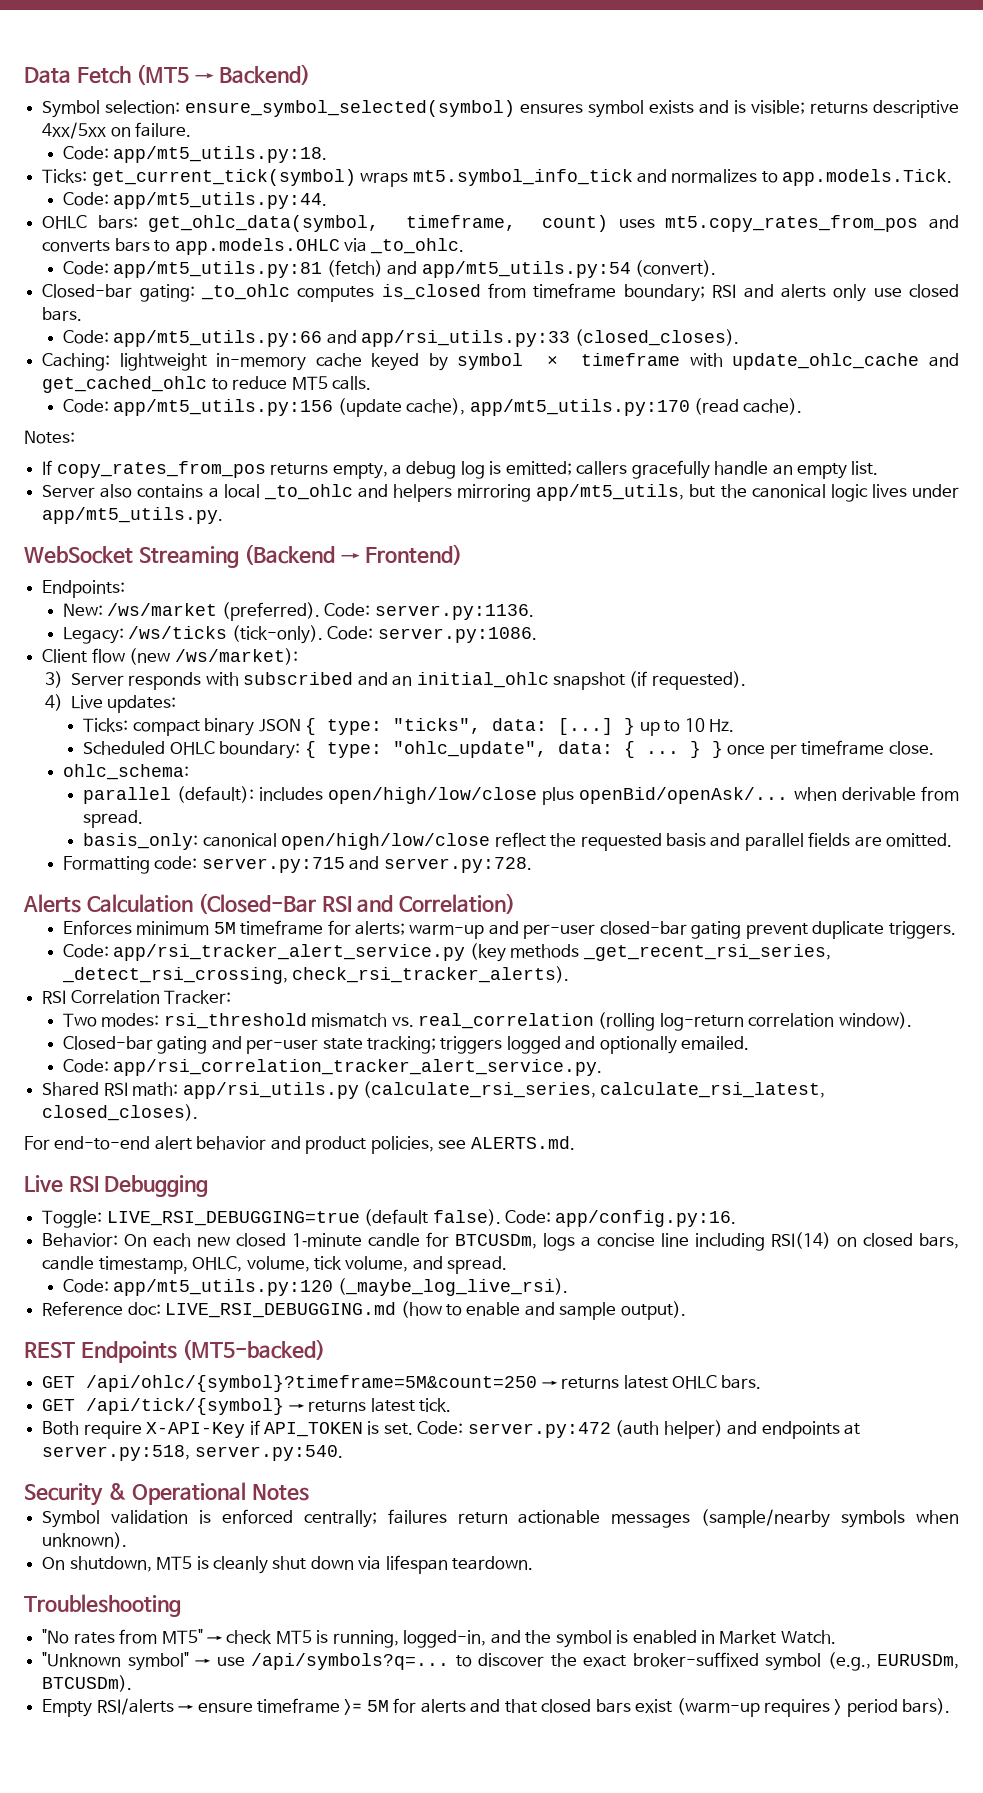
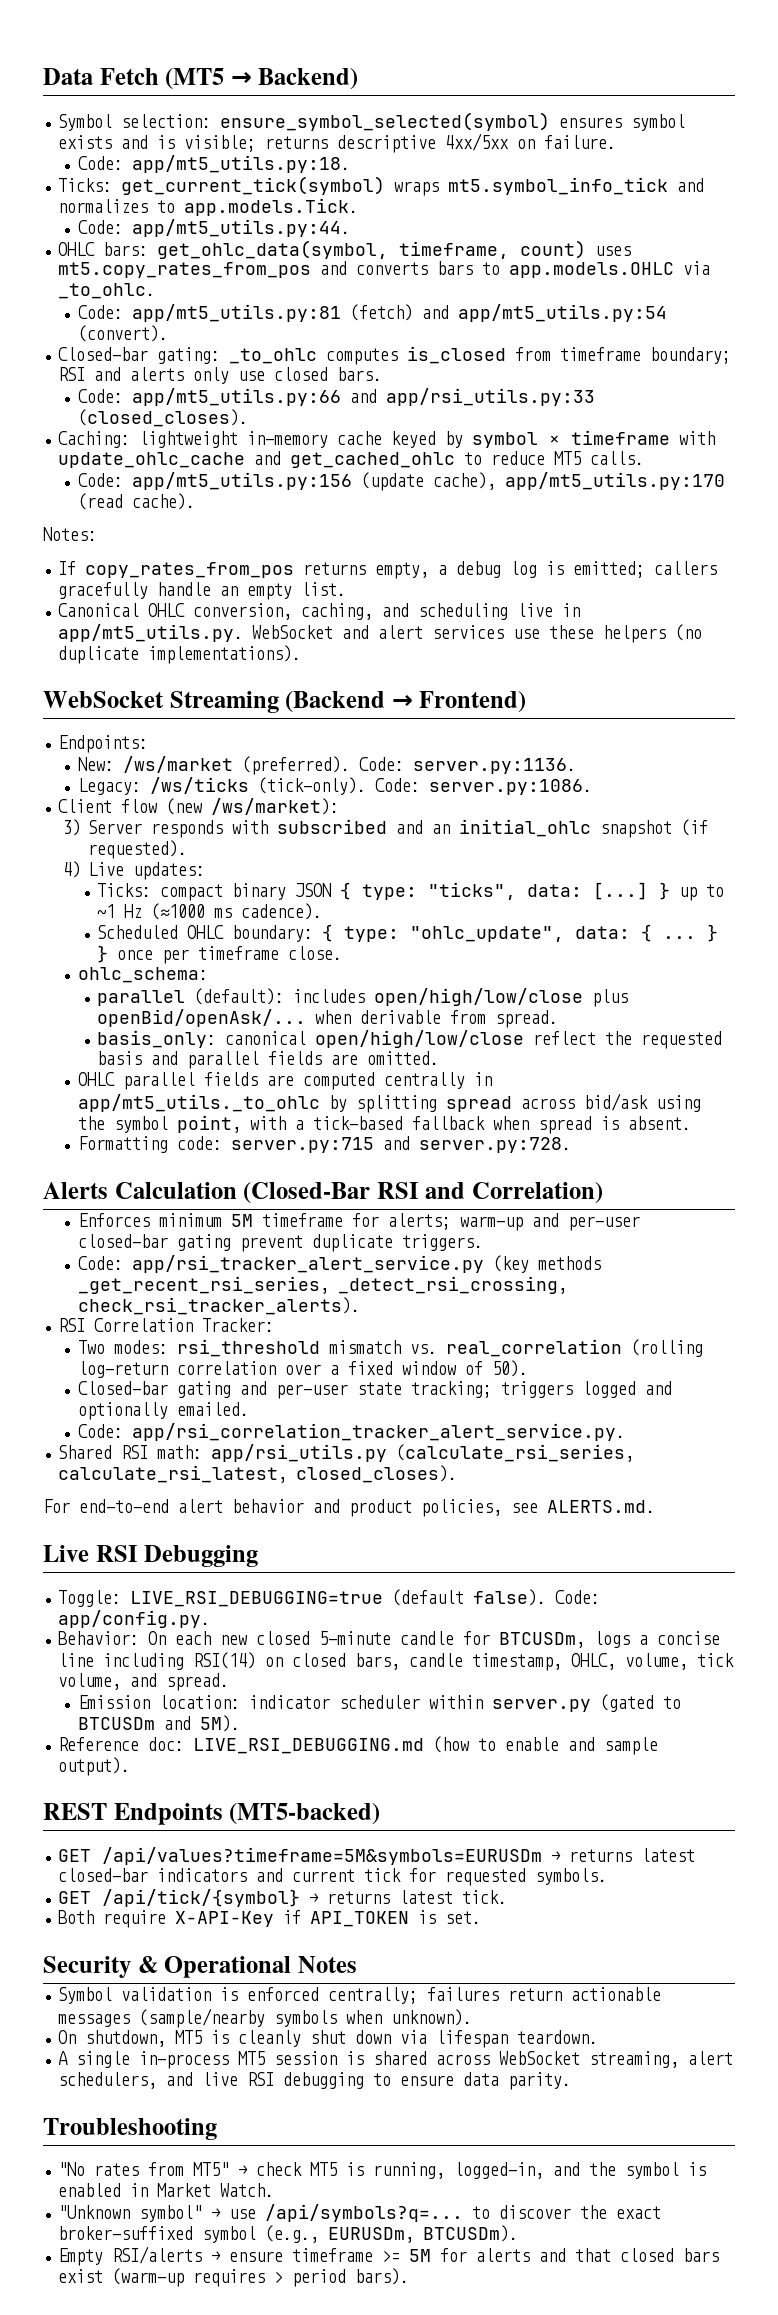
- Server also contains a local _to_ohlc and helpers mirroring app/mt5_utils, but the canonical logic lives under app/mt5_utils.py.
+ Canonical OHLC conversion, caching, and scheduling live in app/mt5_utils.py. WebSocket and alert services use these helpers (no duplicate implementations).
- } up to 10 Hz.
+ } up to ~1 Hz (≈1000 ms cadence).
+ OHLC parallel fields are computed centrally in app/mt5_utils._to_ohlc by splitting spread across bid/ask using the symbol point, with a tick-based fallback when spread is absent.
- Two modes: rsi_threshold mismatch vs. real_correlation (rolling log-return correlation window).
+ Two modes: rsi_threshold mismatch vs. real_correlation (rolling log-return correlation over a fixed window of 50).
- Code: app/config.py:16.
+ Code: app/config.py.
- Behavior: On each new closed 1‑minute candle for BTCUSDm, logs a concise line including RSI(14) on closed bars, candle timestamp, OHLC, volume, tick volume, and spread.
+ Behavior: On each new closed 5‑minute candle for BTCUSDm, logs a concise line including RSI(14) on closed bars, candle timestamp, OHLC, volume, tick volume, and spread.
- Code: app/mt5_utils.py:120 (_maybe_log_live_rsi).
+ Emission location: indicator scheduler within server.py (gated to BTCUSDm and 5M).
- GET /api/ohlc/{symbol}?timeframe=5M&count=250 → returns latest OHLC bars.
+ GET /api/values?timeframe=5M&symbols=EURUSDm → returns latest closed‑bar indicators and current tick for requested symbols.
- Code: server.py:472 (auth helper) and endpoints at server.py:518, server.py:540.
+ A single in-process MT5 session is shared across WebSocket streaming, alert schedulers, and live RSI debugging to ensure data parity.

